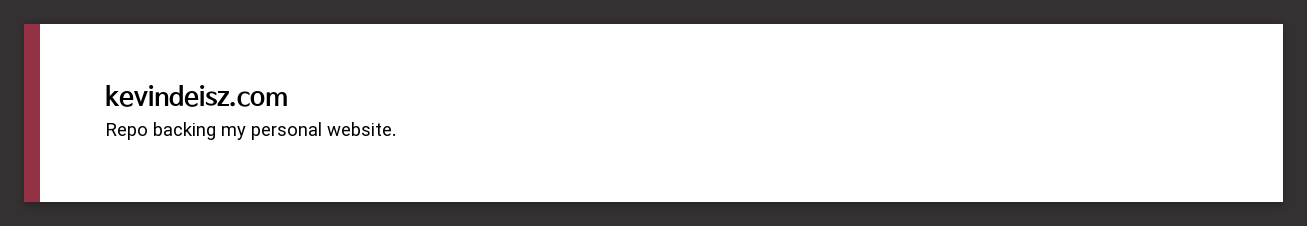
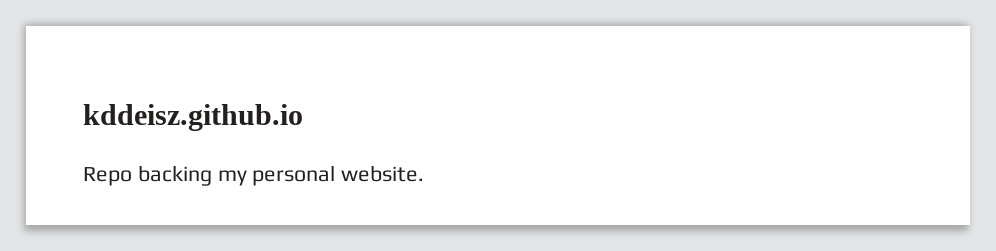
- kevindeisz.com
+ kddeisz.github.io

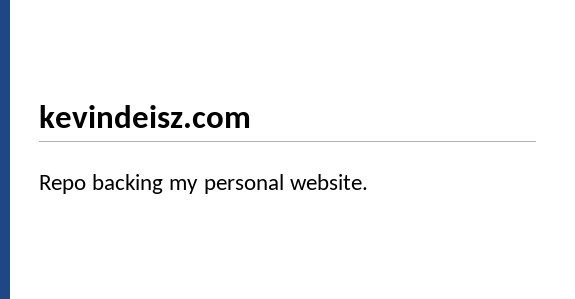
- kddeisz.github.io
+ kevindeisz.com

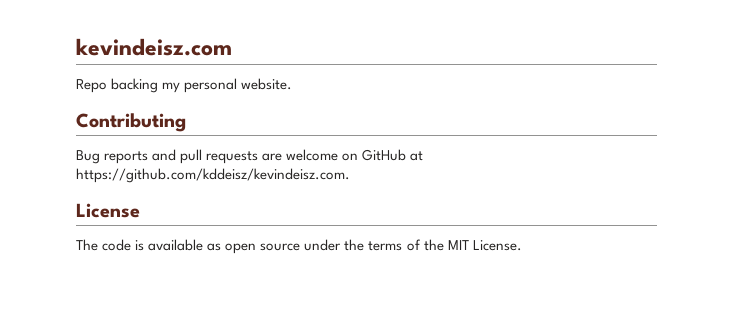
+ Contributing
+ Bug reports and pull requests are welcome on GitHub at https://github.com/kddeisz/kevindeisz.com.
+ License
+ The code is available as open source under the terms of the MIT License.

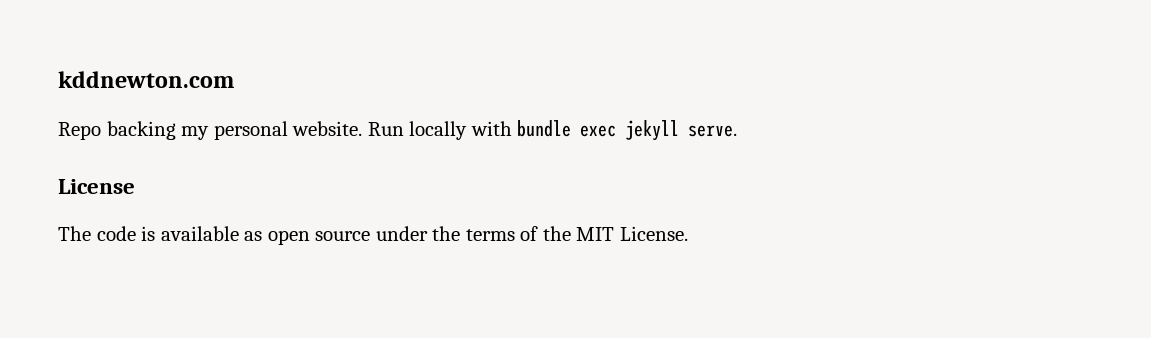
- kevindeisz.com
+ kddnewton.com
- Repo backing my personal website.
- Contributing
- Bug reports and pull requests are welcome on GitHub at https://github.com/kddeisz/kevindeisz.com.
+ Repo backing my personal website. Run locally with bundle exec jekyll serve.

